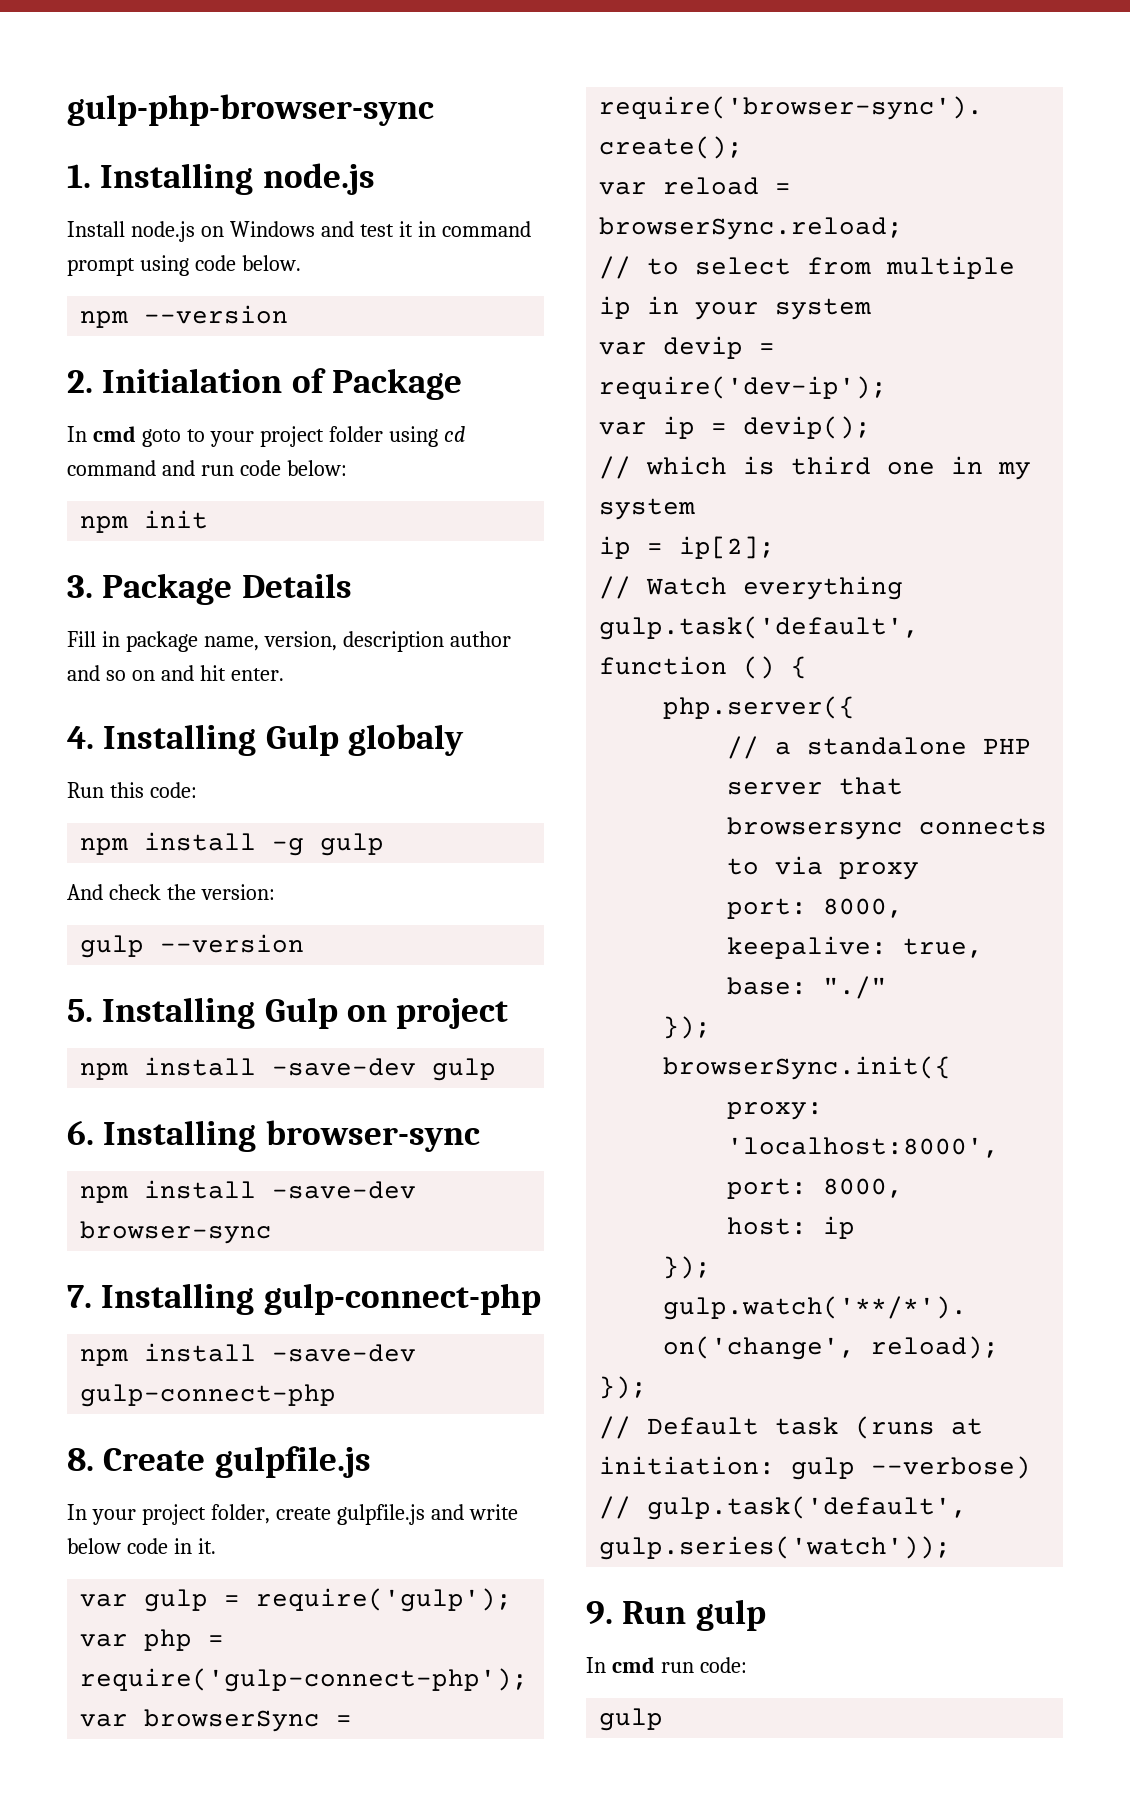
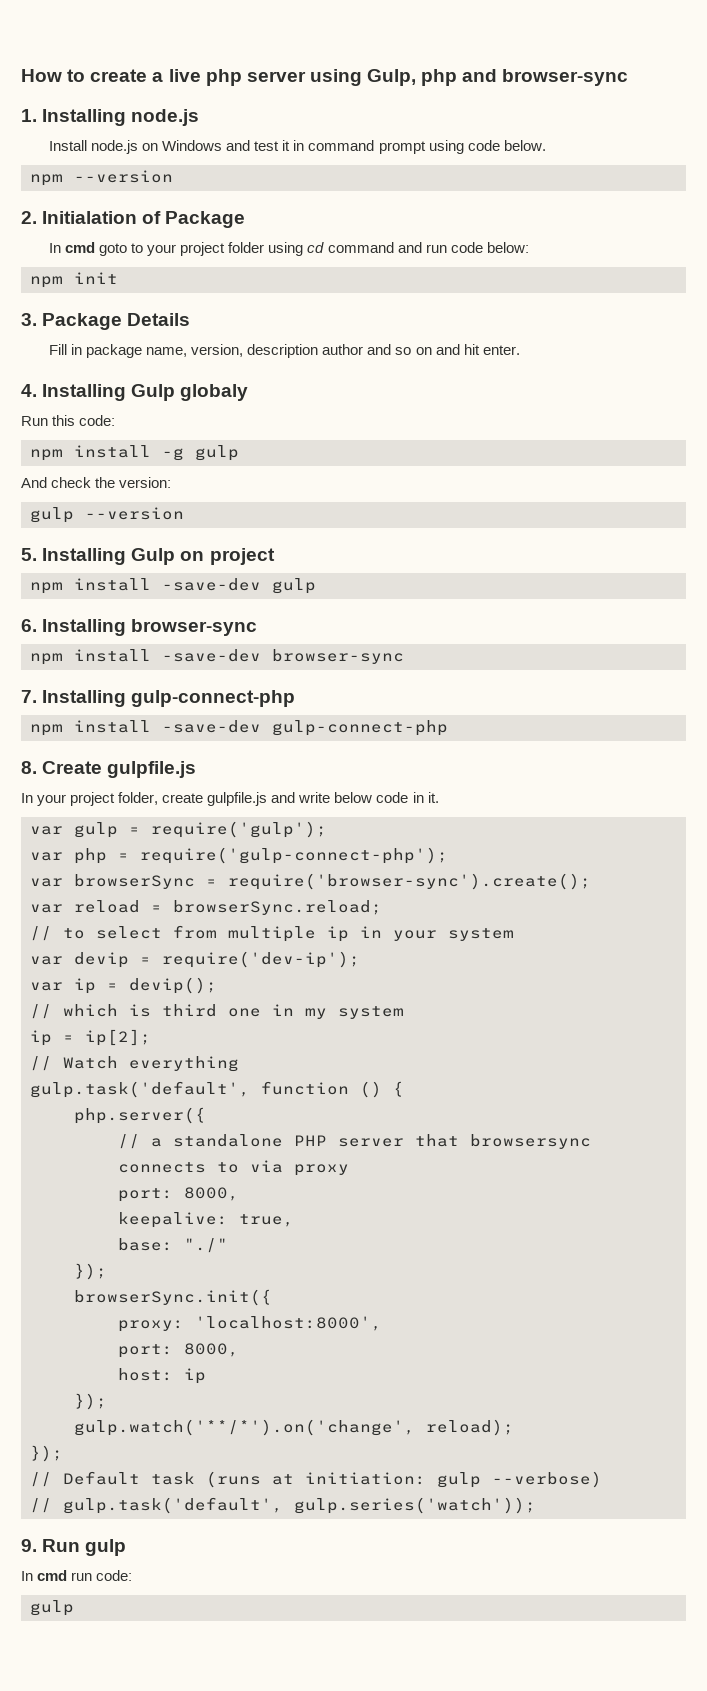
- gulp-php-browser-sync
+ How to create a live php server using Gulp, php and browser-sync

